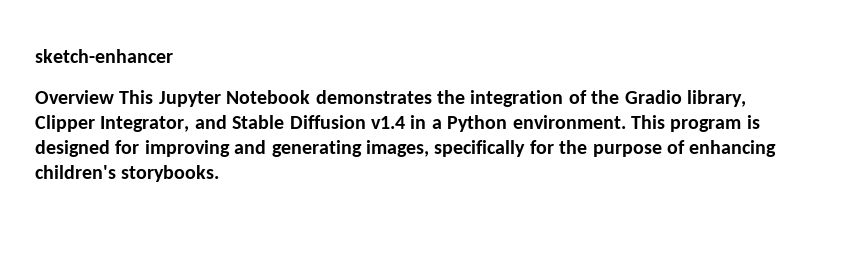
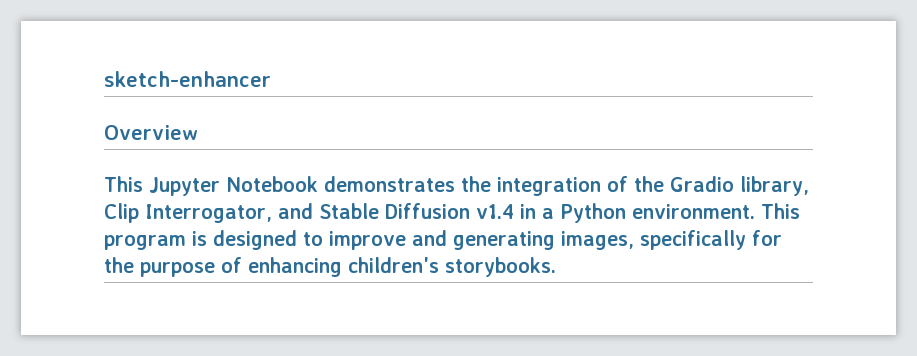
- Overview This Jupyter Notebook demonstrates the integration of the Gradio library, Clipper Integrator, and Stable Diffusion v1.4 in a Python environment.
+ Overview
+ This Jupyter Notebook demonstrates the integration of the Gradio library, Clip Interrogator, and Stable Diffusion v1.4 in a Python environment.
- This program is designed for improving and generating images, specifically for the purpose of enhancing children's storybooks.
+ This program is designed to improve and generating images, specifically for the purpose of enhancing children's storybooks.

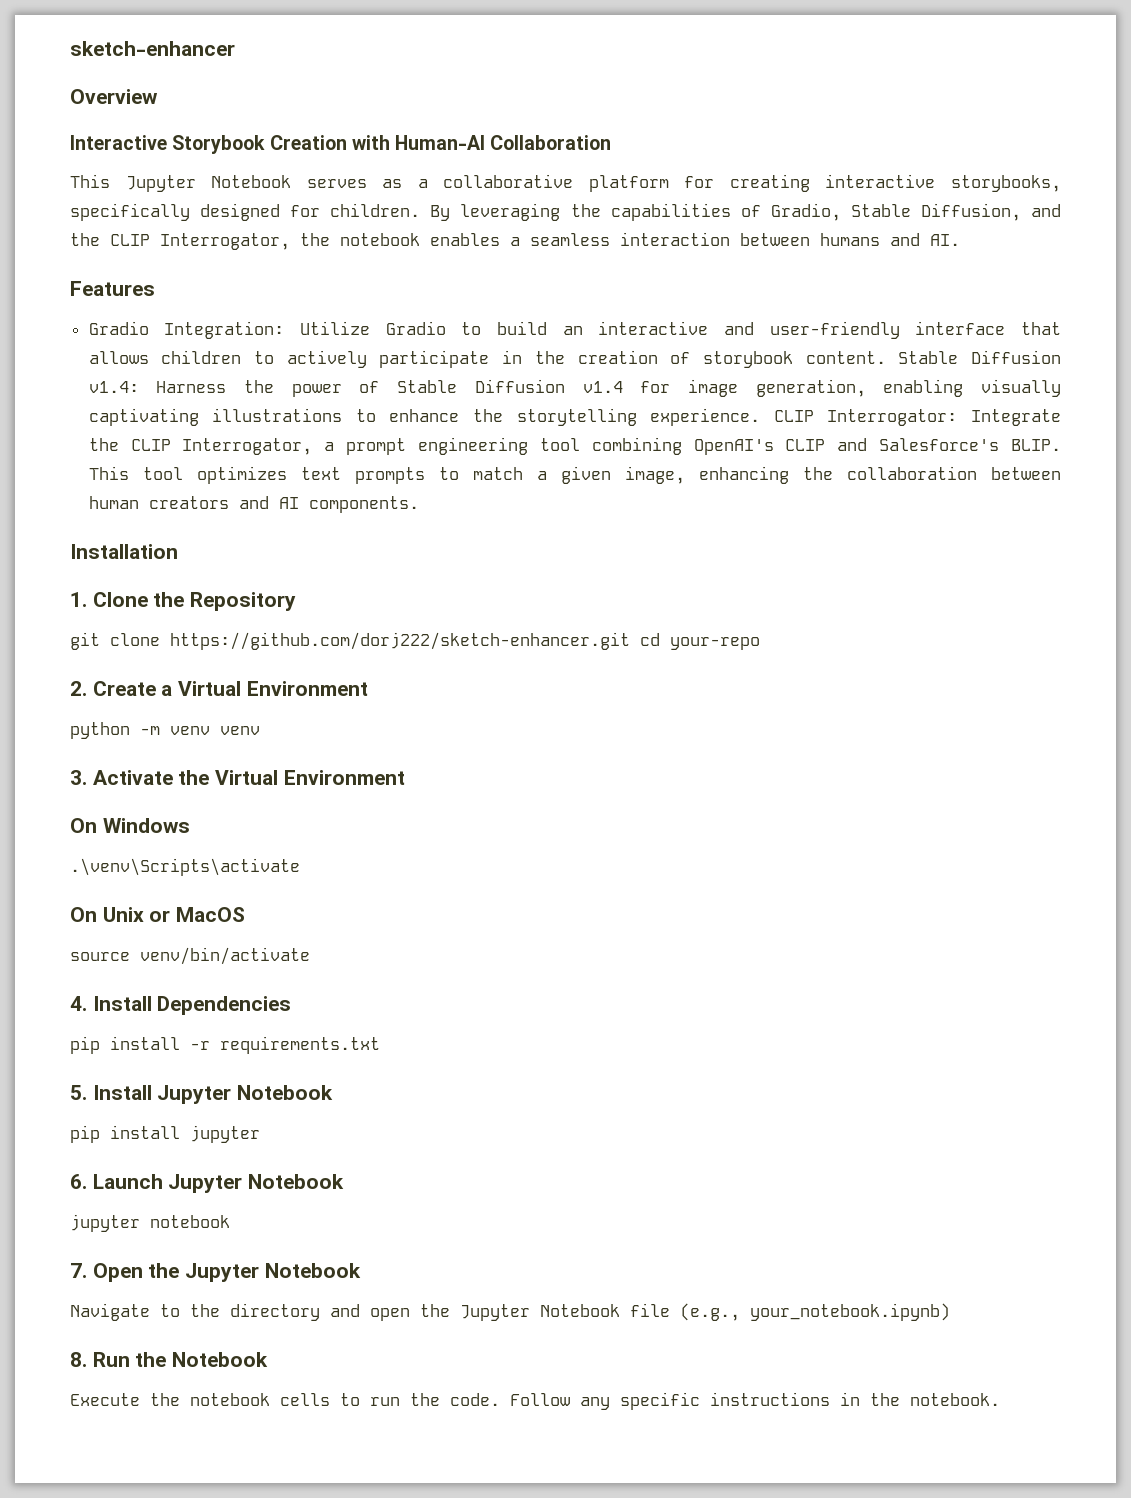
- This Jupyter Notebook demonstrates the integration of the Gradio library, Clip Interrogator, and Stable Diffusion v1.4 in a Python environment. This program is designed to improve and generating images, specifically for the purpose of enhancing children's storybooks.
+ Interactive Storybook Creation with Human-AI Collaboration
+ This Jupyter Notebook serves as a collaborative platform for creating interactive storybooks, specifically designed for children. By leveraging the capabilities of Gradio, Stable Diffusion, and the CLIP Interrogator, the notebook enables a seamless interaction between humans and AI.
+ Features
+ Gradio Integration: Utilize Gradio to build an interactive and user-friendly interface that allows children to actively participate in the creation of storybook content. Stable Diffusion v1.4: Harness the power of Stable Diffusion v1.4 for image generation, enabling visually captivating illustrations to enhance the storytelling experience. CLIP Interrogator: Integrate the CLIP Interrogator, a prompt engineering tool combining OpenAI's CLIP and Salesforce's BLIP. This tool optimizes text prompts to match a given image, enhancing the collaboration between human creators and AI components.
+ Installation
+ 1. Clone the Repository
+ git clone https://github.com/dorj222/sketch-enhancer.git cd your-repo
+ 2. Create a Virtual Environment
+ python -m venv venv
+ 3. Activate the Virtual Environment
+ On Windows
+ .\venv\Scripts\activate
+ On Unix or MacOS
+ source venv/bin/activate
+ 4. Install Dependencies
+ pip install -r requirements.txt
+ 5. Install Jupyter Notebook
+ pip install jupyter
+ 6. Launch Jupyter Notebook
+ jupyter notebook
+ 7. Open the Jupyter Notebook
+ Navigate to the directory and open the Jupyter Notebook file (e.g., your_notebook.ipynb)
+ 8. Run the Notebook
+ Execute the notebook cells to run the code. Follow any specific instructions in the notebook.

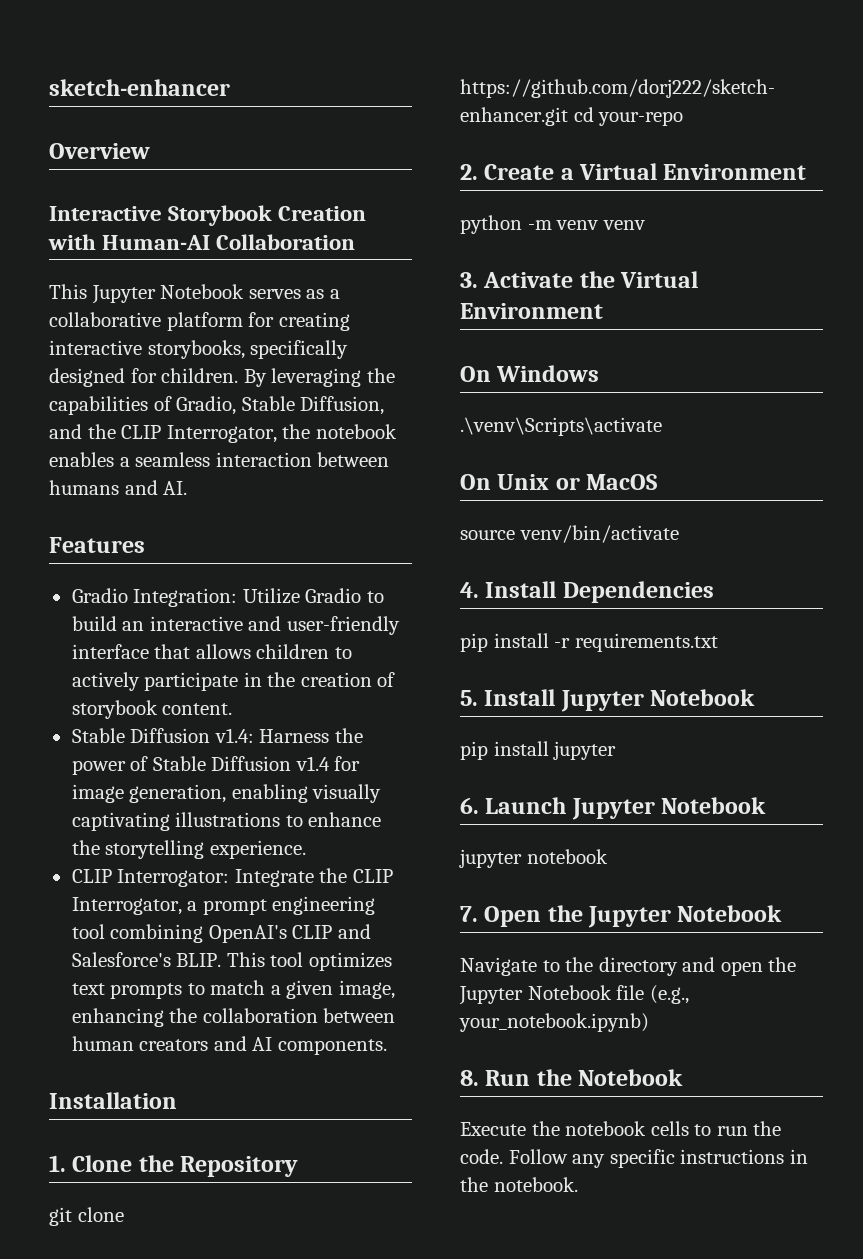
- Utilize Gradio to build an interactive and user-friendly interface that allows children to actively participate in the creation of storybook content. Stable Diffusion v1.4:
+ Utilize Gradio to build an interactive and user-friendly interface that allows children to actively participate in the creation of storybook content.
+ Stable Diffusion v1.4:
- Harness the power of Stable Diffusion v1.4 for image generation, enabling visually captivating illustrations to enhance the storytelling experience. CLIP Interrogator:
+ Harness the power of Stable Diffusion v1.4 for image generation, enabling visually captivating illustrations to enhance the storytelling experience.
+ CLIP Interrogator:

